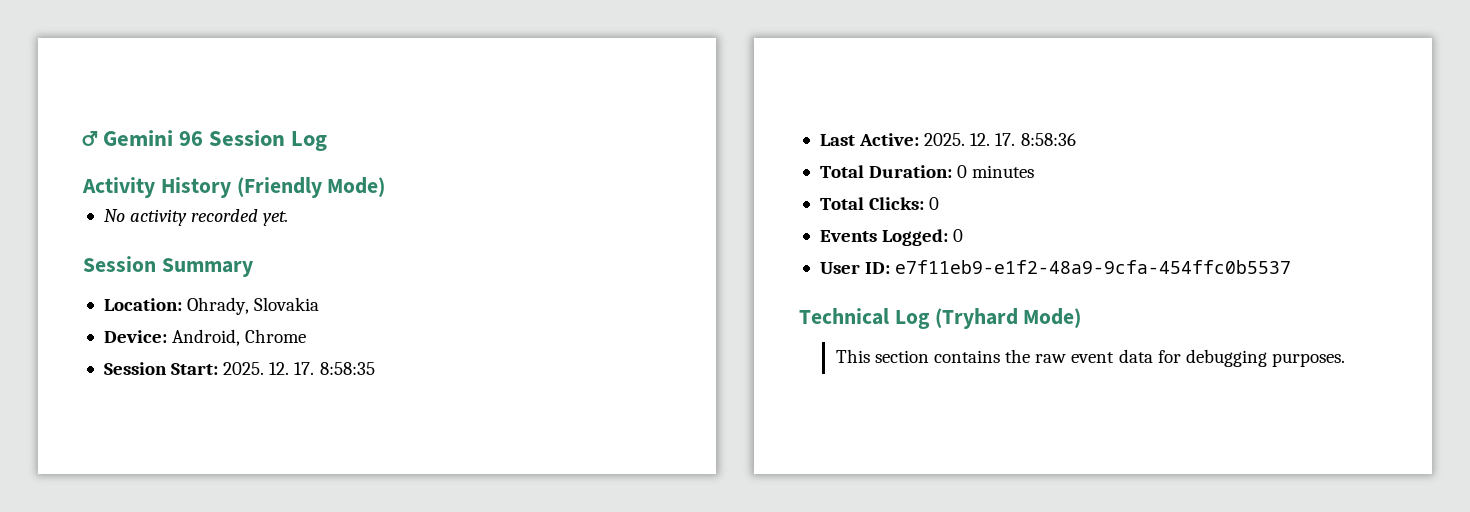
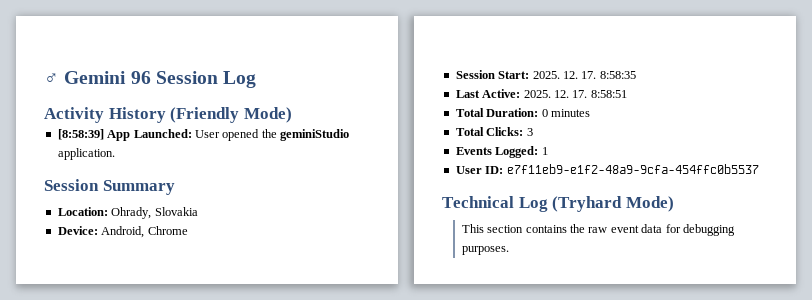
- No activity recorded yet.
+ [8:58:39] App Launched: User opened the geminiStudio application.
- 12. 17. 8:58:36
+ 12. 17. 8:58:51
- Total Clicks: 0
+ Total Clicks: 3
- Events Logged: 0
+ Events Logged: 1

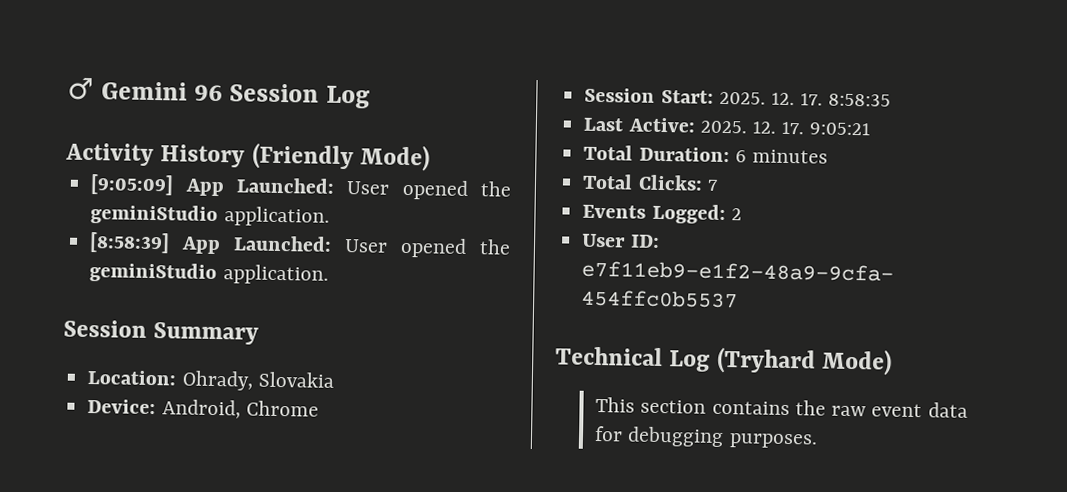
+ [9:05:09] App Launched: User opened the geminiStudio application.
- 12. 17. 8:58:51
+ 12. 17. 9:05:21
- Total Duration: 0 minutes
+ Total Duration: 6 minutes
- Total Clicks: 3
+ Total Clicks: 7
- Events Logged: 1
+ Events Logged: 2

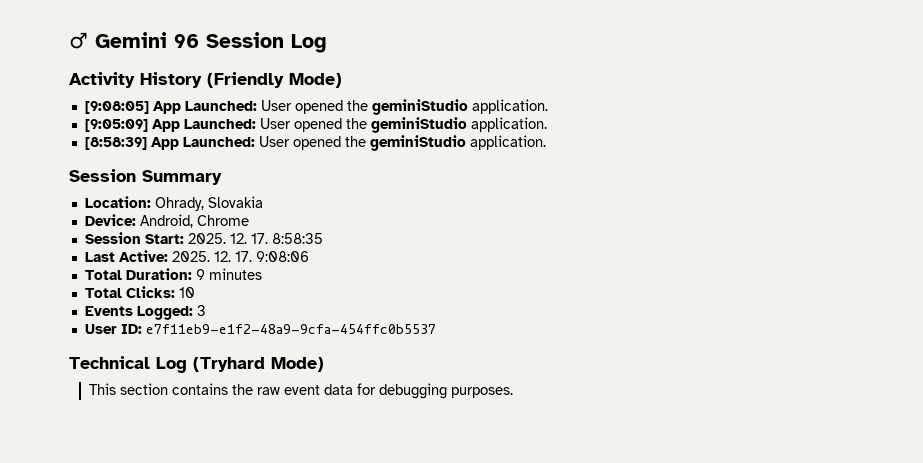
+ [9:08:05] App Launched: User opened the geminiStudio application.
- 12. 17. 9:05:21
+ 12. 17. 9:08:06
- Total Duration: 6 minutes
+ Total Duration: 9 minutes
- Total Clicks: 7
+ Total Clicks: 10
- Events Logged: 2
+ Events Logged: 3

